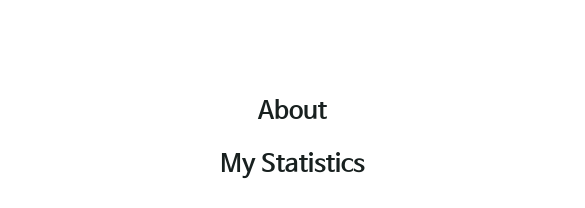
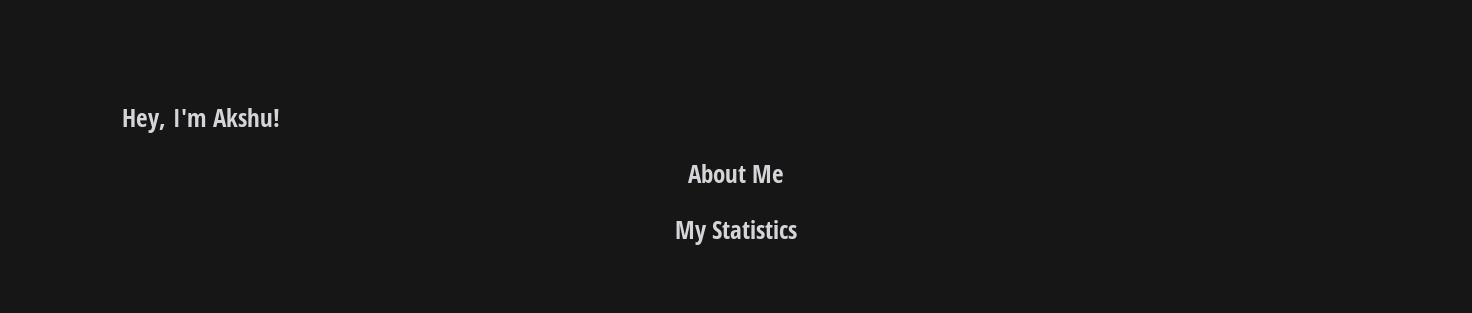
+ Hey, I'm Akshu!
- About
+ About Me

